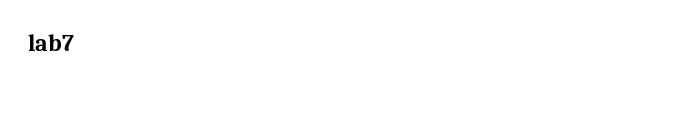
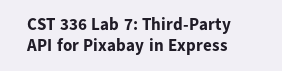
- lab7
+ CST 336 Lab 7: Third-Party API for Pixabay in Express

